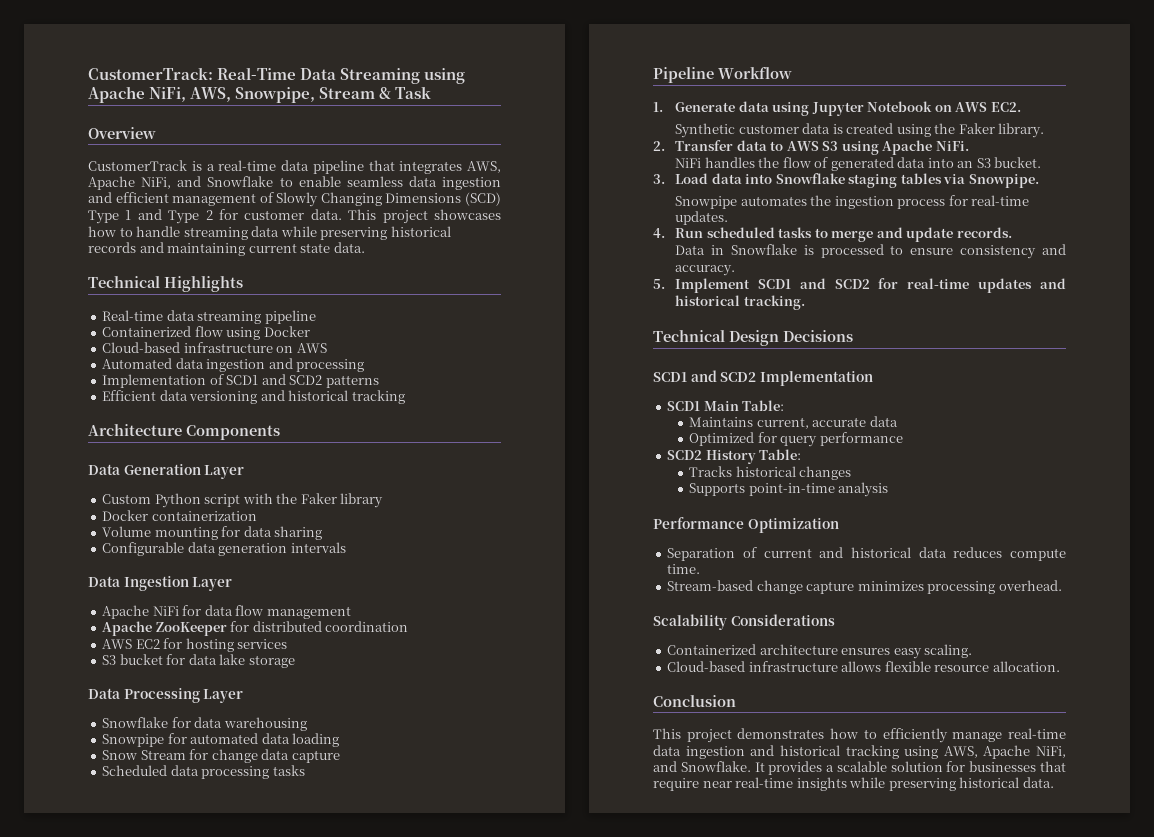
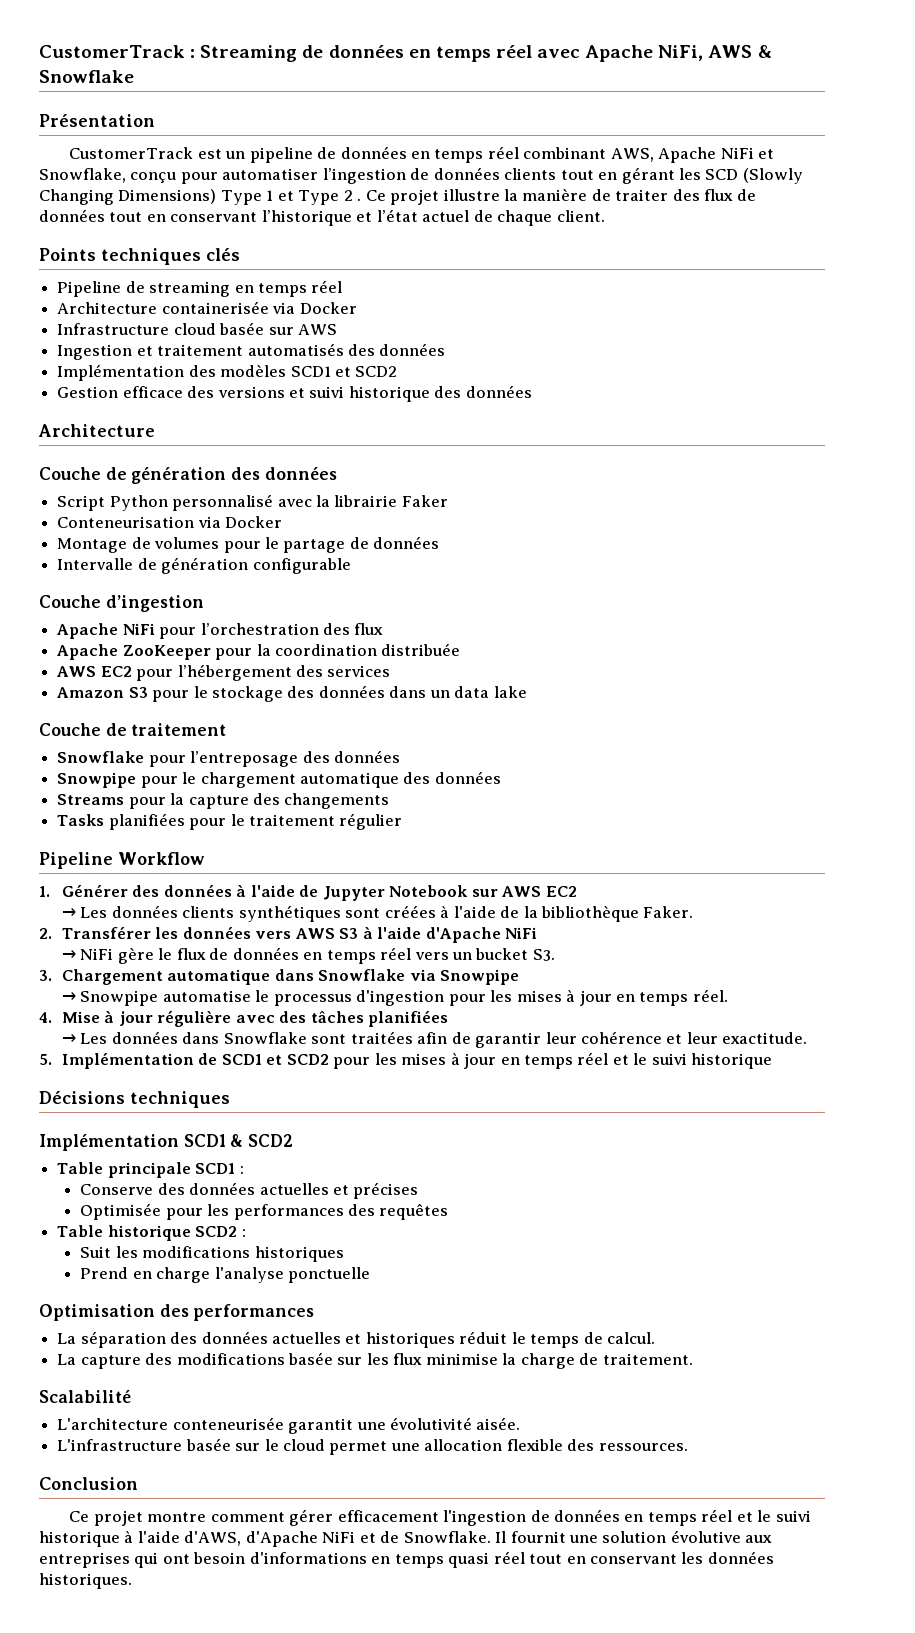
- CustomerTrack: Real-Time Data Streaming using Apache NiFi, AWS, Snowpipe, Stream & Task
- Overview
- CustomerTrack is a real-time data pipeline that integrates AWS, Apache NiFi, and Snowflake to enable seamless data ingestion and efficient management of Slowly Changing Dimensions (SCD) Type 1 and Type 2 for customer data. This project showcases how to handle streaming data while preserving historical records and maintaining current state data.
- Technical Highlights
- Real-time data streaming pipeline
- Containerized flow using Docker
- Cloud-based infrastructure on AWS
- Automated data ingestion and processing
- Implementation of SCD1 and SCD2 patterns
- Efficient data versioning and historical tracking
- Architecture Components
- Data Generation Layer
- Custom Python script with the Faker library
- Docker containerization
- Volume mounting for data sharing
- Configurable data generation intervals
- Data Ingestion Layer
- Apache NiFi for data flow management
+ CustomerTrack : Streaming de données en temps réel avec Apache NiFi, AWS & Snowflake
+ Présentation
+ CustomerTrack est un pipeline de données en temps réel combinant AWS, Apache NiFi et Snowflake, conçu pour automatiser l’ingestion de données clients tout en gérant les SCD (Slowly Changing Dimensions) Type 1 et Type 2 . Ce projet illustre la manière de traiter des flux de données tout en conservant l’historique et l’état actuel de chaque client.
+ Points techniques clés
+ Pipeline de streaming en temps réel
+ Architecture containerisée via Docker
+ Infrastructure cloud basée sur AWS
+ Ingestion et traitement automatisés des données
+ Implémentation des modèles SCD1 et SCD2
+ Gestion efficace des versions et suivi historique des données
+ Architecture
+ Couche de génération des données
+ Script Python personnalisé avec la librairie Faker
+ Conteneurisation via Docker
+ Montage de volumes pour le partage de données
+ Intervalle de génération configurable
+ Couche d’ingestion
+ Apache NiFi pour l’orchestration des flux
- Apache ZooKeeper for distributed coordination
- AWS EC2 for hosting services
- S3 bucket for data lake storage
- Data Processing Layer
- Snowflake for data warehousing
- Snowpipe for automated data loading
- Snow Stream for change data capture
- Scheduled data processing tasks
+ Apache ZooKeeper pour la coordination distribuée
+ AWS EC2 pour l’hébergement des services
+ Amazon S3 pour le stockage des données dans un data lake
+ Couche de traitement
+ Snowflake pour l’entreposage des données
+ Snowpipe pour le chargement automatique des données
+ Streams pour la capture des changements
+ Tasks planifiées pour le traitement régulier
  Pipeline Workflow
- 1. Generate data using Jupyter Notebook on AWS EC2.
- Synthetic customer data is created using the Faker library.
- 2. Transfer data to AWS S3 using Apache NiFi.
- NiFi handles the flow of generated data into an S3 bucket.
- 3. Load data into Snowflake staging tables via Snowpipe.
- Snowpipe automates the ingestion process for real-time updates.
- 4. Run scheduled tasks to merge and update records.
- Data in Snowflake is processed to ensure consistency and accuracy.
- 5. Implement SCD1 and SCD2 for real-time updates and historical tracking.
- Technical Design Decisions
- SCD1 and SCD2 Implementation
- SCD1 Main Table:
- Maintains current, accurate data
- Optimized for query performance
- SCD2 History Table:
- Tracks historical changes
- Supports point-in-time analysis
- Performance Optimization
- Separation of current and historical data reduces compute time.
- Stream-based change capture minimizes processing overhead.
- Scalability Considerations
- Containerized architecture ensures easy scaling.
- Cloud-based infrastructure allows flexible resource allocation.
+ 1. Générer des données à l'aide de Jupyter Notebook sur AWS EC2
+ → Les données clients synthétiques sont créées à l'aide de la bibliothèque Faker.
+ 2. Transférer les données vers AWS S3 à l'aide d'Apache NiFi
+ → NiFi gère le flux de données en temps réel vers un bucket S3.
+ 3. Chargement automatique dans Snowflake via Snowpipe
+ → Snowpipe automatise le processus d'ingestion pour les mises à jour en temps réel.
+ 4. Mise à jour régulière avec des tâches planifiées
+ → Les données dans Snowflake sont traitées afin de garantir leur cohérence et leur exactitude.
+ 5. Implémentation de SCD1 et SCD2 pour les mises à jour en temps réel et le suivi historique
+ Décisions techniques
+ Implémentation SCD1 & SCD2
+ Table principale SCD1 :
+ Conserve des données actuelles et précises
+ Optimisée pour les performances des requêtes
+ Table historique SCD2 :
+ Suit les modifications historiques
+ Prend en charge l'analyse ponctuelle
+ Optimisation des performances
+ La séparation des données actuelles et historiques réduit le temps de calcul.
+ La capture des modifications basée sur les flux minimise la charge de traitement.
+ Scalabilité
+ L'architecture conteneurisée garantit une évolutivité aisée.
+ L'infrastructure basée sur le cloud permet une allocation flexible des ressources.
  Conclusion
- This project demonstrates how to efficiently manage real-time data ingestion and historical tracking using AWS, Apache NiFi, and Snowflake. It provides a scalable solution for businesses that require near real-time insights while preserving historical data.
+ Ce projet montre comment gérer efficacement l'ingestion de données en temps réel et le suivi historique à l'aide d'AWS, d'Apache NiFi et de Snowflake. Il fournit une solution évolutive aux entreprises qui ont besoin d'informations en temps quasi réel tout en conservant les données historiques.

